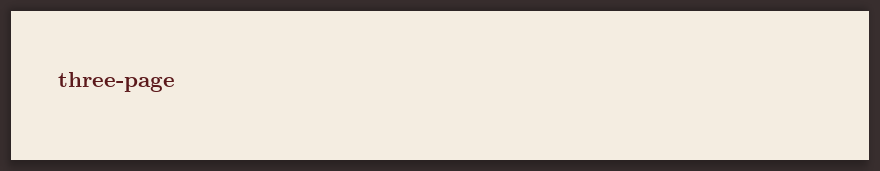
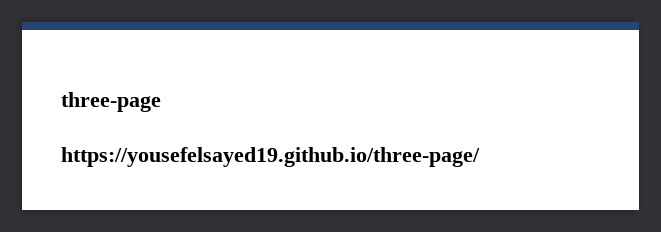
+ https://yousefelsayed19.github.io/three-page/

